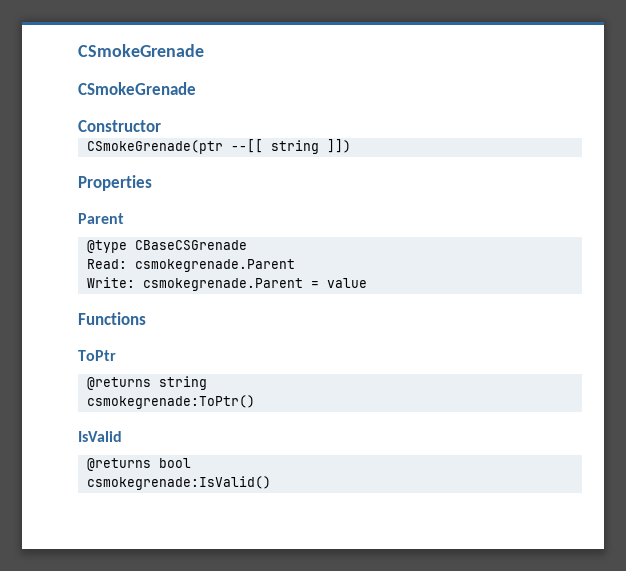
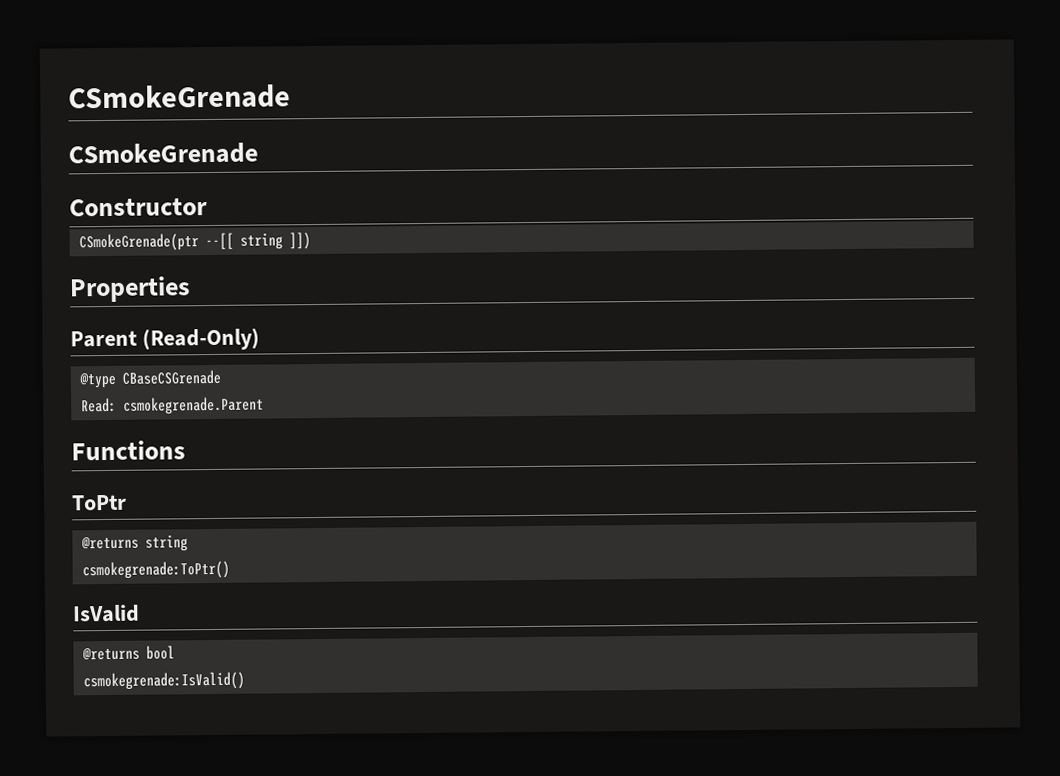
- Parent
+ Parent (Read-Only)
- Write: csmokegrenade.Parent = value

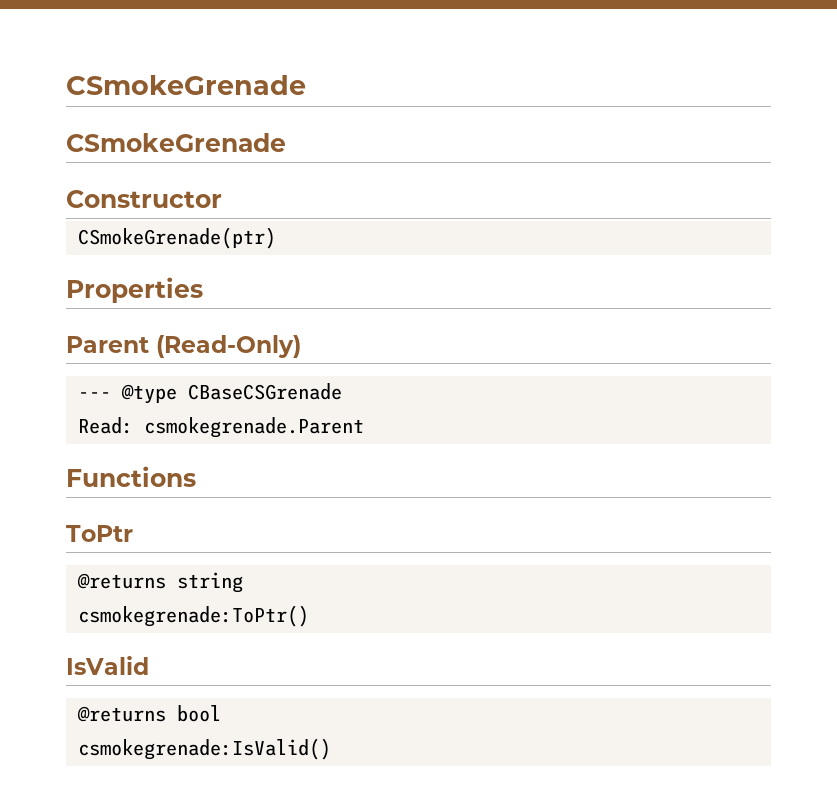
- CSmokeGrenade(ptr --[[ string ]])
+ CSmokeGrenade(ptr)
- @type CBaseCSGrenade
+ --- @type CBaseCSGrenade

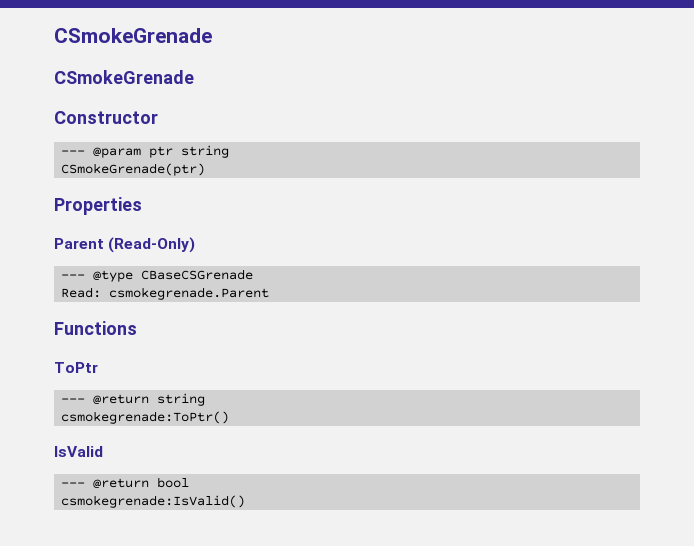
+ --- @param ptr string
- @returns string
+ --- @return string
- @returns bool
+ --- @return bool

